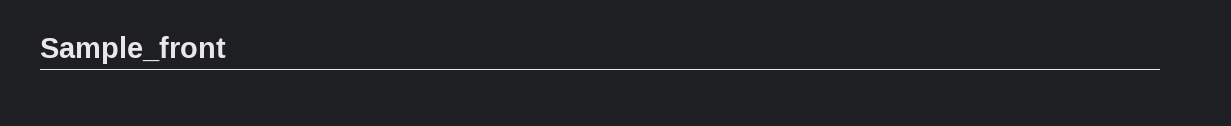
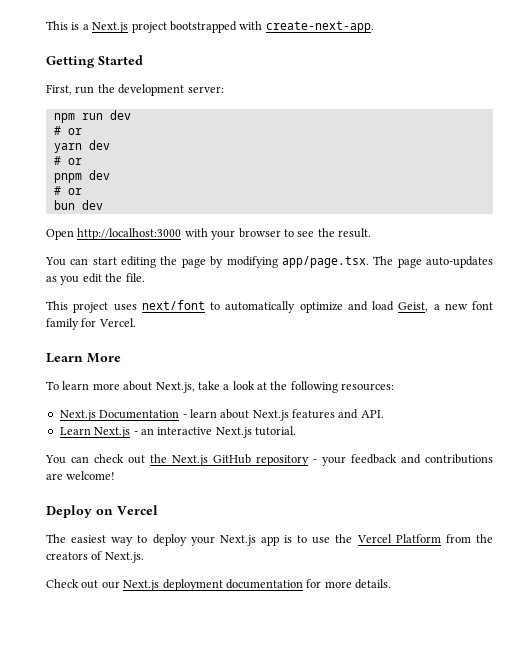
- Sample_front
+ This is a Next.js project bootstrapped with create-next-app.
+ Getting Started
+ First, run the development server:
+ npm run dev
+ # or
+ yarn dev
+ # or
+ pnpm dev
+ # or
+ bun dev
+ Open http://localhost:3000 with your browser to see the result.
+ You can start editing the page by modifying app/page.tsx. The page auto-updates as you edit the file.
+ This project uses next/font to automatically optimize and load Geist, a new font family for Vercel.
+ Learn More
+ To learn more about Next.js, take a look at the following resources:
+ Next.js Documentation - learn about Next.js features and API.
+ Learn Next.js - an interactive Next.js tutorial.
+ You can check out the Next.js GitHub repository - your feedback and contributions are welcome!
+ Deploy on Vercel
+ The easiest way to deploy your Next.js app is to use the Vercel Platform from the creators of Next.js.
+ Check out our Next.js deployment documentation for more details.

